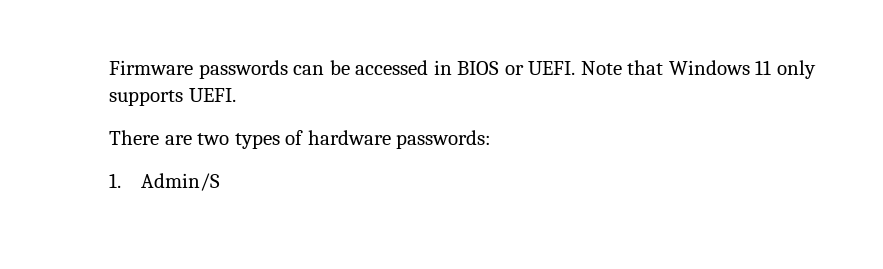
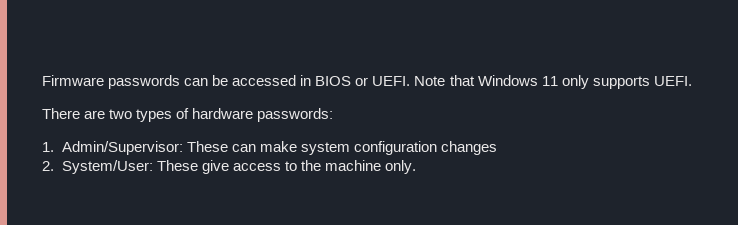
- 1. Admin/S
+ 1. Admin/Supervisor: These can make system configuration changes
+ 2. System/User: These give access to the machine only.

